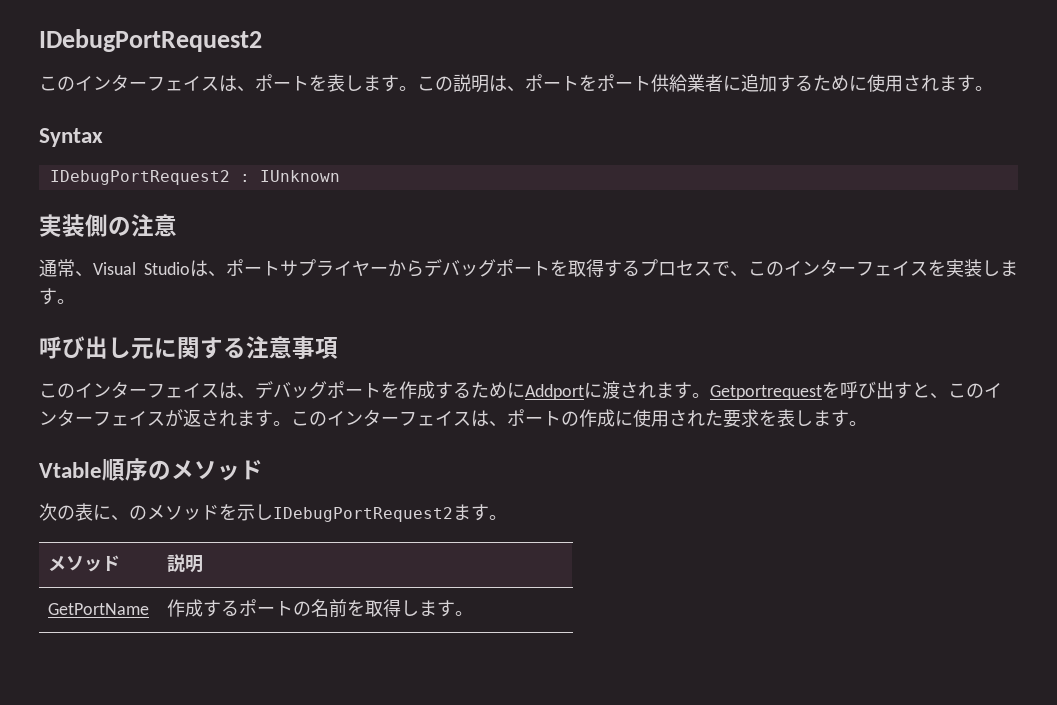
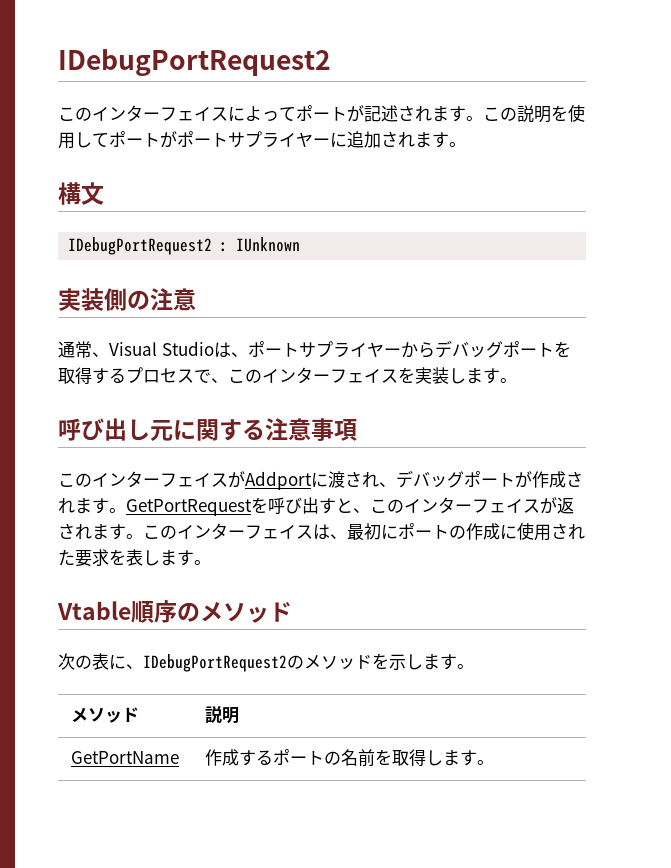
- このインターフェイスは、ポートを表します。この説明は、ポートをポート供給業者に追加するために使用されます。
+ このインターフェイスによってポートが記述されます。この説明を使用してポートがポートサプライヤーに追加されます。
- Syntax
+ 構文
- このインターフェイスは、デバッグポートを作成するためにAddportに渡されます。Getportrequestを呼び出すと、このインターフェイスが返されます。
+ このインターフェイスがAddportに渡され、デバッグポートが作成されます。GetPortRequestを呼び出すと、このインターフェイスが返されます。
- このインターフェイスは、ポートの作成に使用された要求を表します。
+ このインターフェイスは、最初にポートの作成に使用された要求を表します。
- 次の表に、のメソッドを示しIDebugPortRequest2ます。
+ 次の表に、IDebugPortRequest2のメソッドを示します。

